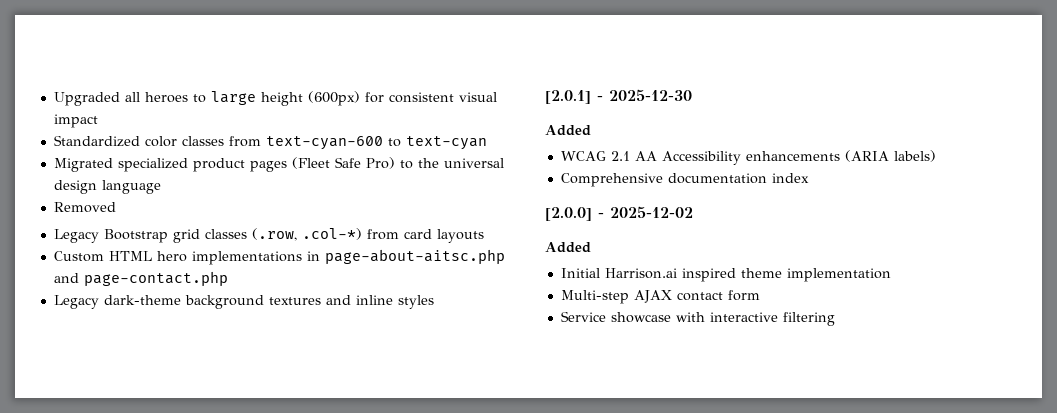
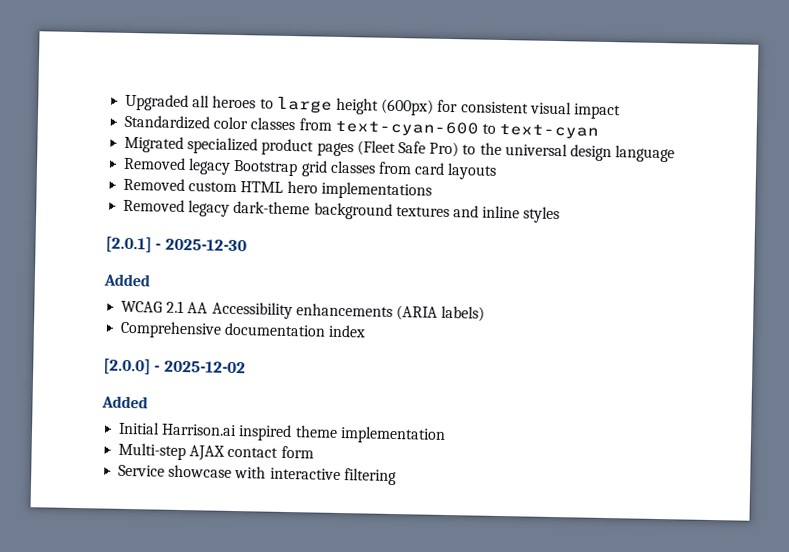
- Removed
- Legacy Bootstrap grid classes (.row, .col-*) from card layouts
+ Removed legacy Bootstrap grid classes from card layouts
- Custom HTML hero implementations in page-about-aitsc.php and page-contact.php
- Legacy dark-theme background textures and inline styles
+ Removed custom HTML hero implementations
+ Removed legacy dark-theme background textures and inline styles

